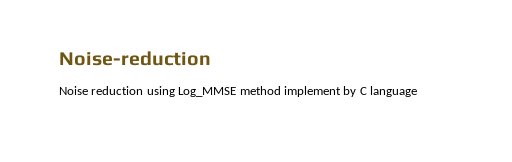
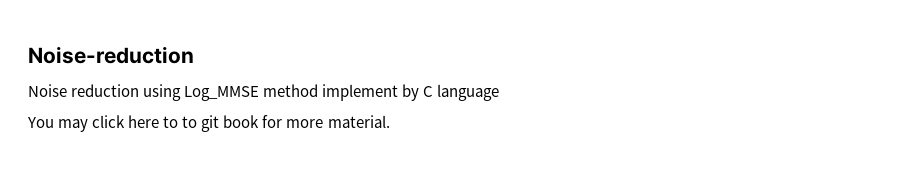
+ You may click here to to git book for more material.

